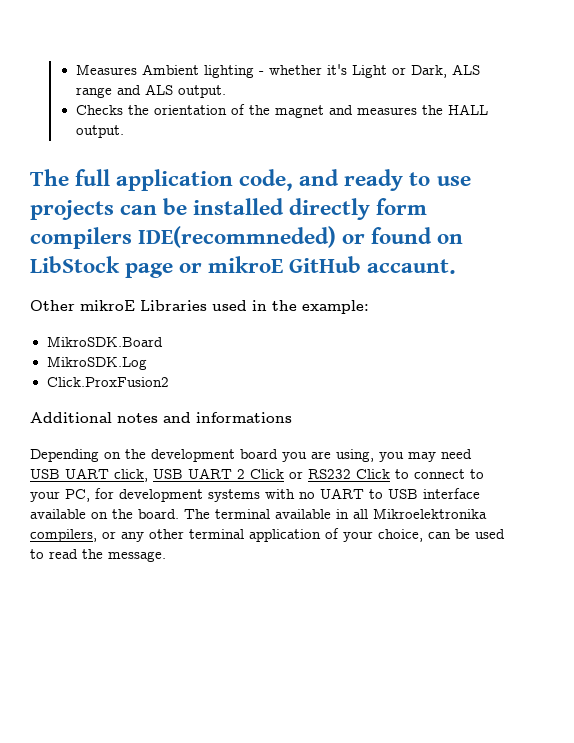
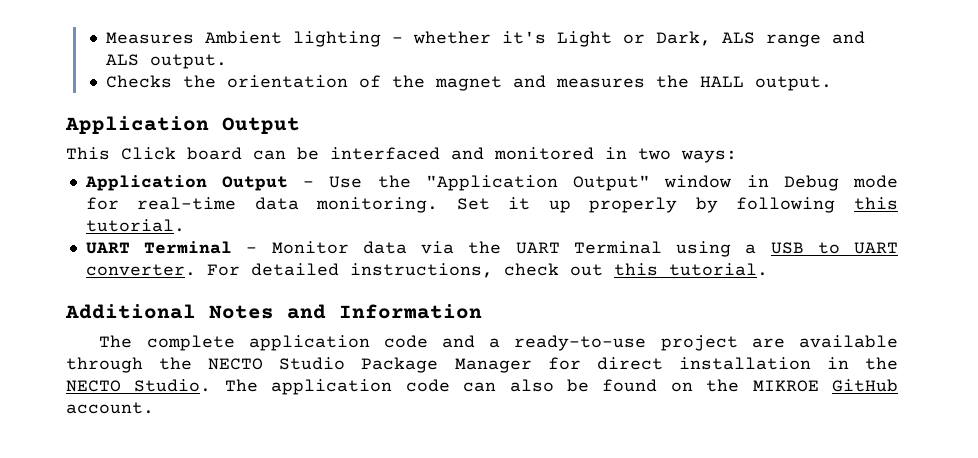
  Checks the orientation of the magnet and measures the HALL output.
- The full application code, and ready to use projects can be installed directly form compilers IDE(recommneded) or found on LibStock page or mikroE GitHub accaunt.
- Other mikroE Libraries used in the example:
- MikroSDK.Board
- MikroSDK.Log
- Click.ProxFusion2
- Additional notes and informations
- Depending on the development board you are using, you may need USB UART click, USB UART 2 Click or RS232 Click to connect to your PC, for development systems with no UART to USB interface available on the board. The terminal available in all Mikroelektronika compilers, or any other terminal application of your choice, can be used to read the message.
+ Application Output
+ This Click board can be interfaced and monitored in two ways:
+ Application Output - Use the "Application Output" window in Debug mode for real-time data monitoring. Set it up properly by following this tutorial.
+ UART Terminal - Monitor data via the UART Terminal using a USB to UART converter. For detailed instructions, check out this tutorial.
+ Additional Notes and Information
+ The complete application code and a ready-to-use project are available through the NECTO Studio Package Manager for direct installation in the NECTO Studio. The application code can also be found on the MIKROE GitHub account.

